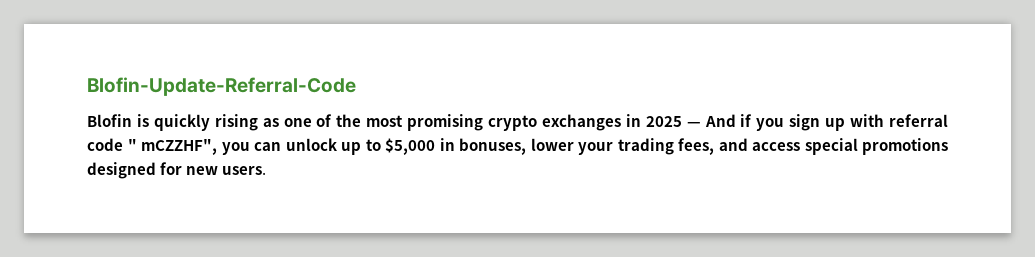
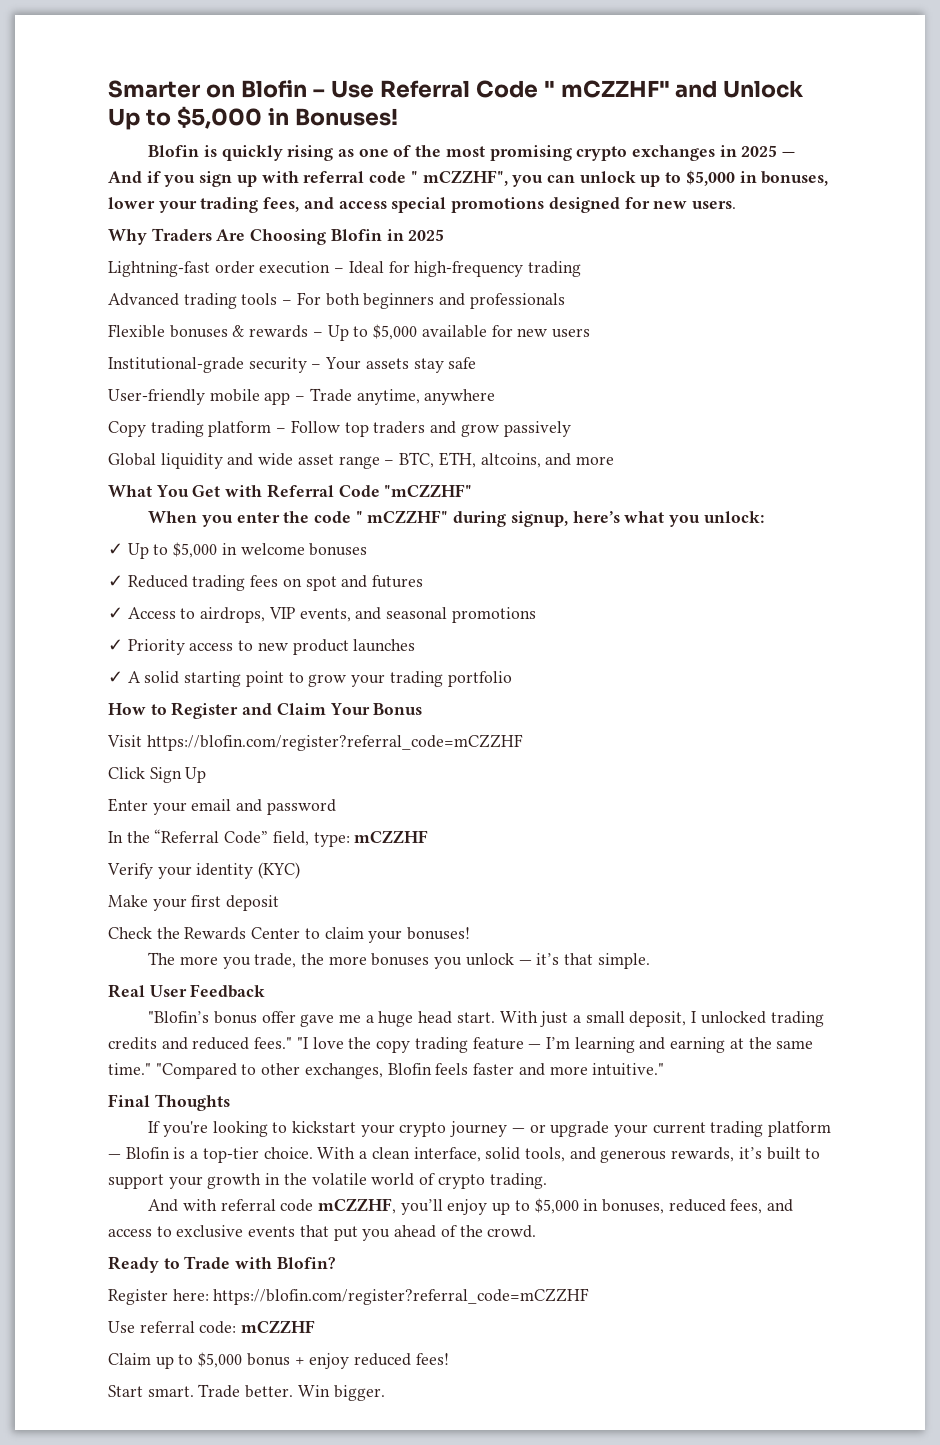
- Blofin-Update-Referral-Code
+ Smarter on Blofin – Use Referral Code " mCZZHF" and Unlock Up to $5,000 in Bonuses!
+ Why Traders Are Choosing Blofin in 2025
+ Lightning-fast order execution – Ideal for high-frequency trading
+ Advanced trading tools – For both beginners and professionals
+ Flexible bonuses & rewards – Up to $5,000 available for new users
+ Institutional-grade security – Your assets stay safe
+ User-friendly mobile app – Trade anytime, anywhere
+ Copy trading platform – Follow top traders and grow passively
+ Global liquidity and wide asset range – BTC, ETH, altcoins, and more
+ What You Get with Referral Code "mCZZHF"
+ When you enter the code " mCZZHF" during signup, here’s what you unlock:
+ ✓ Up to $5,000 in welcome bonuses
+ ✓ Reduced trading fees on spot and futures
+ ✓ Access to airdrops, VIP events, and seasonal promotions
+ ✓ Priority access to new product launches
+ ✓ A solid starting point to grow your trading portfolio
+ How to Register and Claim Your Bonus
+ Visit https://blofin.com/register?referral_code=mCZZHF
+ Click Sign Up
+ Enter your email and password
+ In the “Referral Code” field, type: mCZZHF
+ Verify your identity (KYC)
+ Make your first deposit
+ Check the Rewards Center to claim your bonuses!
+ The more you trade, the more bonuses you unlock — it’s that simple.
+ Real User Feedback
+ "Blofin’s bonus offer gave me a huge head start. With just a small deposit, I unlocked trading credits and reduced fees." "I love the copy trading feature — I’m learning and earning at the same time." "Compared to other exchanges, Blofin feels faster and more intuitive."
+ Final Thoughts
+ If you're looking to kickstart your crypto journey — or upgrade your current trading platform — Blofin is a top-tier choice. With a clean interface, solid tools, and generous rewards, it’s built to support your growth in the volatile world of crypto trading.
+ And with referral code mCZZHF, you’ll enjoy up to $5,000 in bonuses, reduced fees, and access to exclusive events that put you ahead of the crowd.
+ Ready to Trade with Blofin?
+ Register here: https://blofin.com/register?referral_code=mCZZHF
+ Use referral code: mCZZHF
+ Claim up to $5,000 bonus + enjoy reduced fees!
+ Start smart. Trade better. Win bigger.

